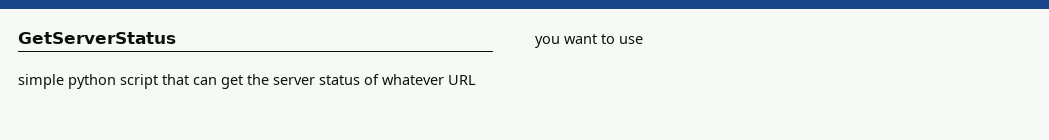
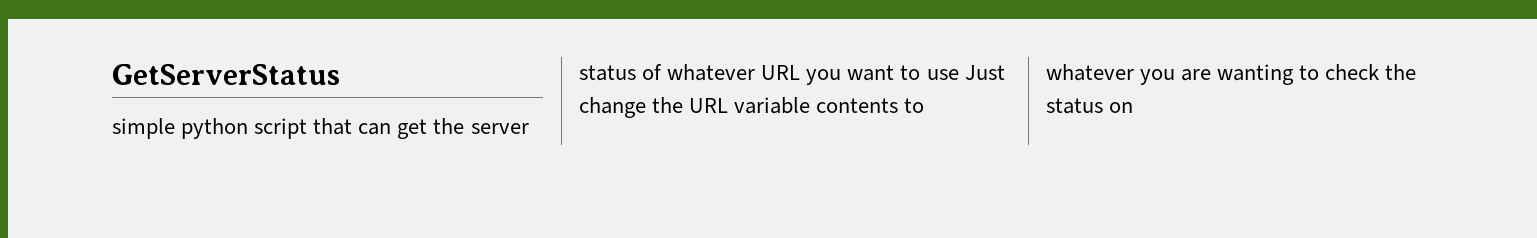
- simple python script that can get the server status of whatever URL you want to use
+ simple python script that can get the server status of whatever URL you want to use Just change the URL variable contents to whatever you are wanting to check the status on

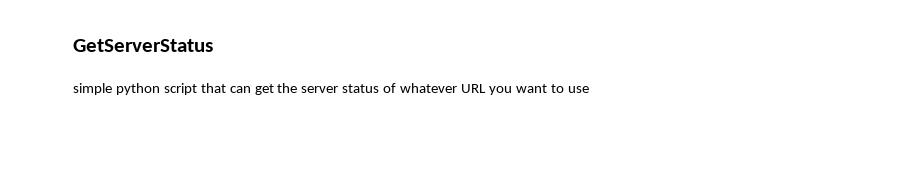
- simple python script that can get the server status of whatever URL you want to use Just change the URL variable contents to whatever you are wanting to check the status on
+ simple python script that can get the server status of whatever URL you want to use

